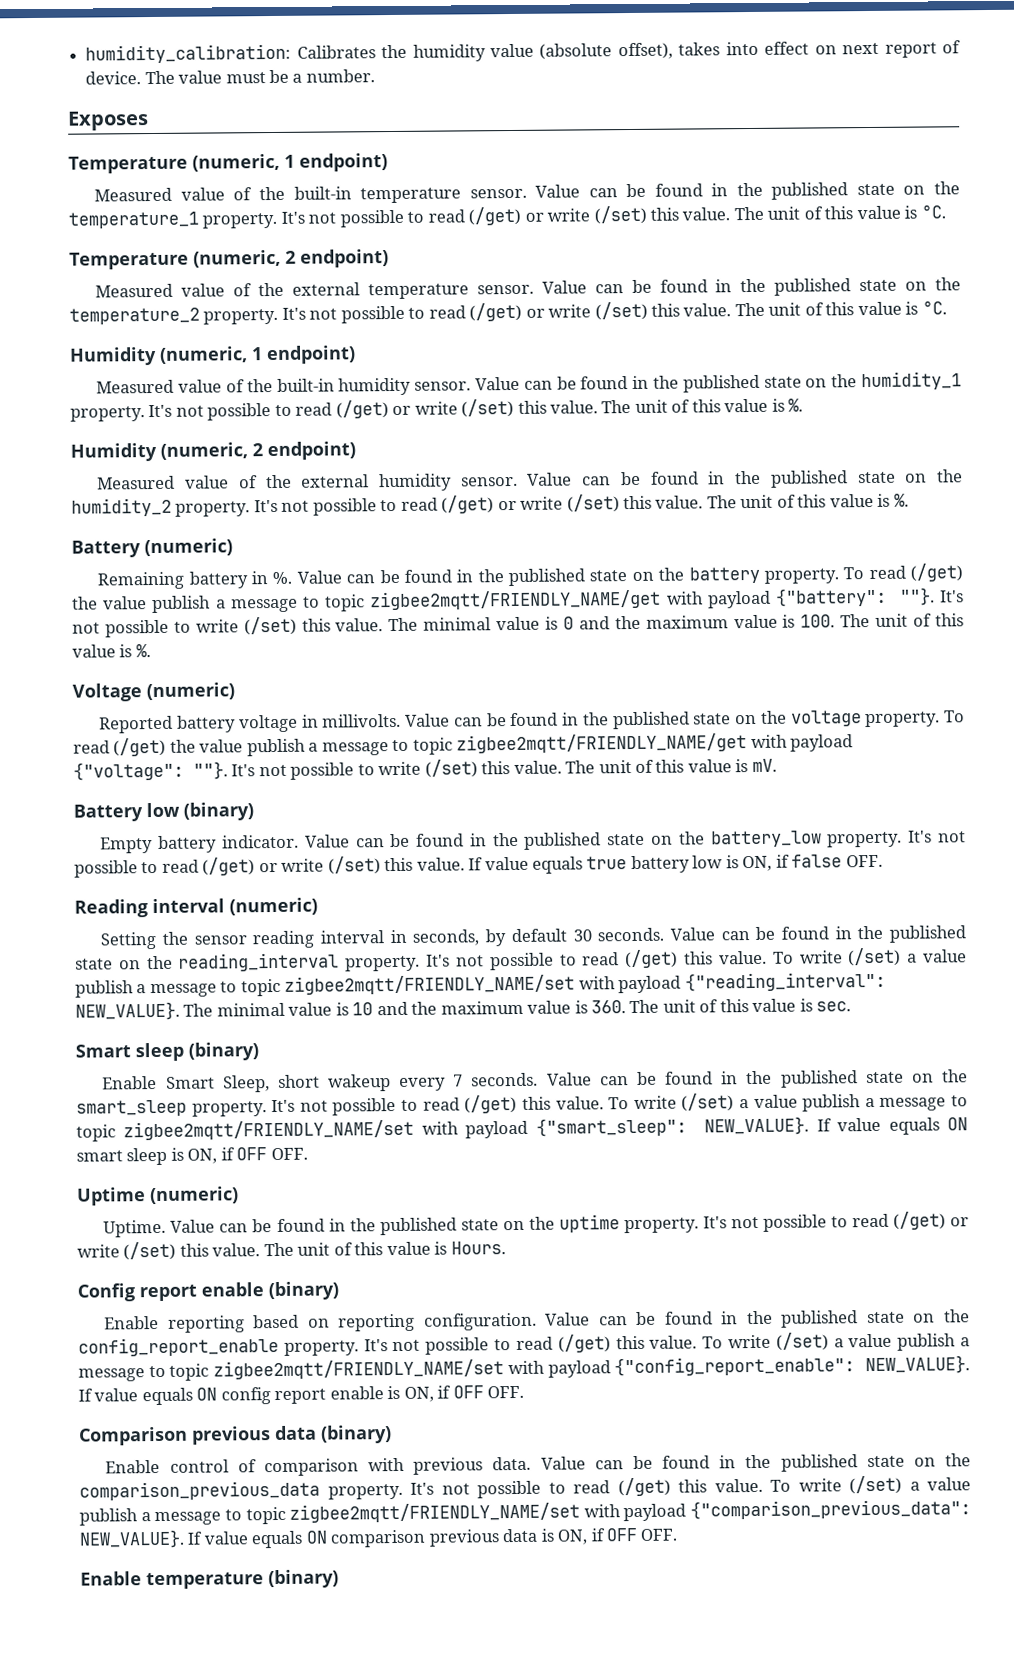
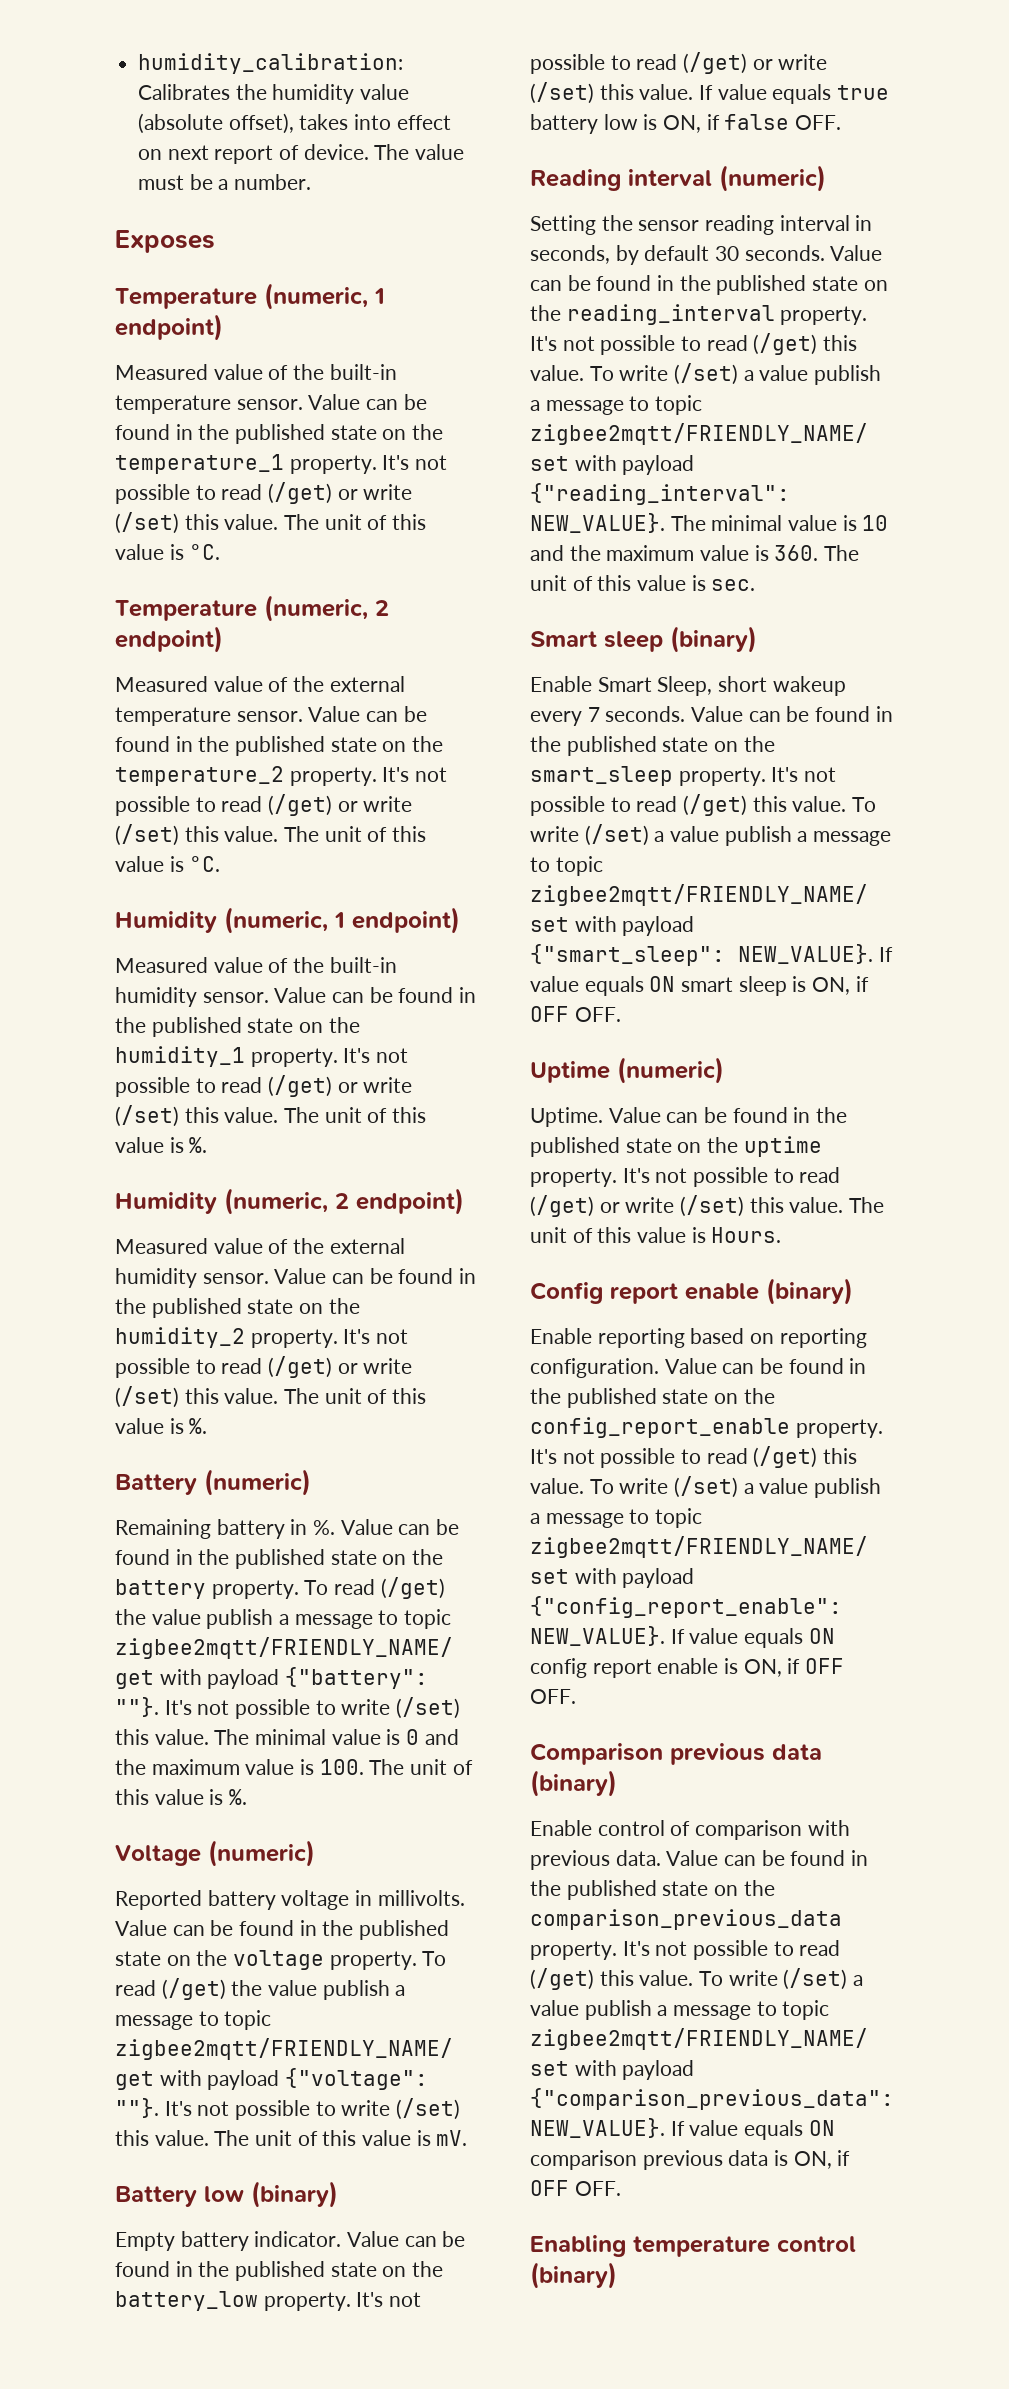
- Enable temperature (binary)
+ Enabling temperature control (binary)

